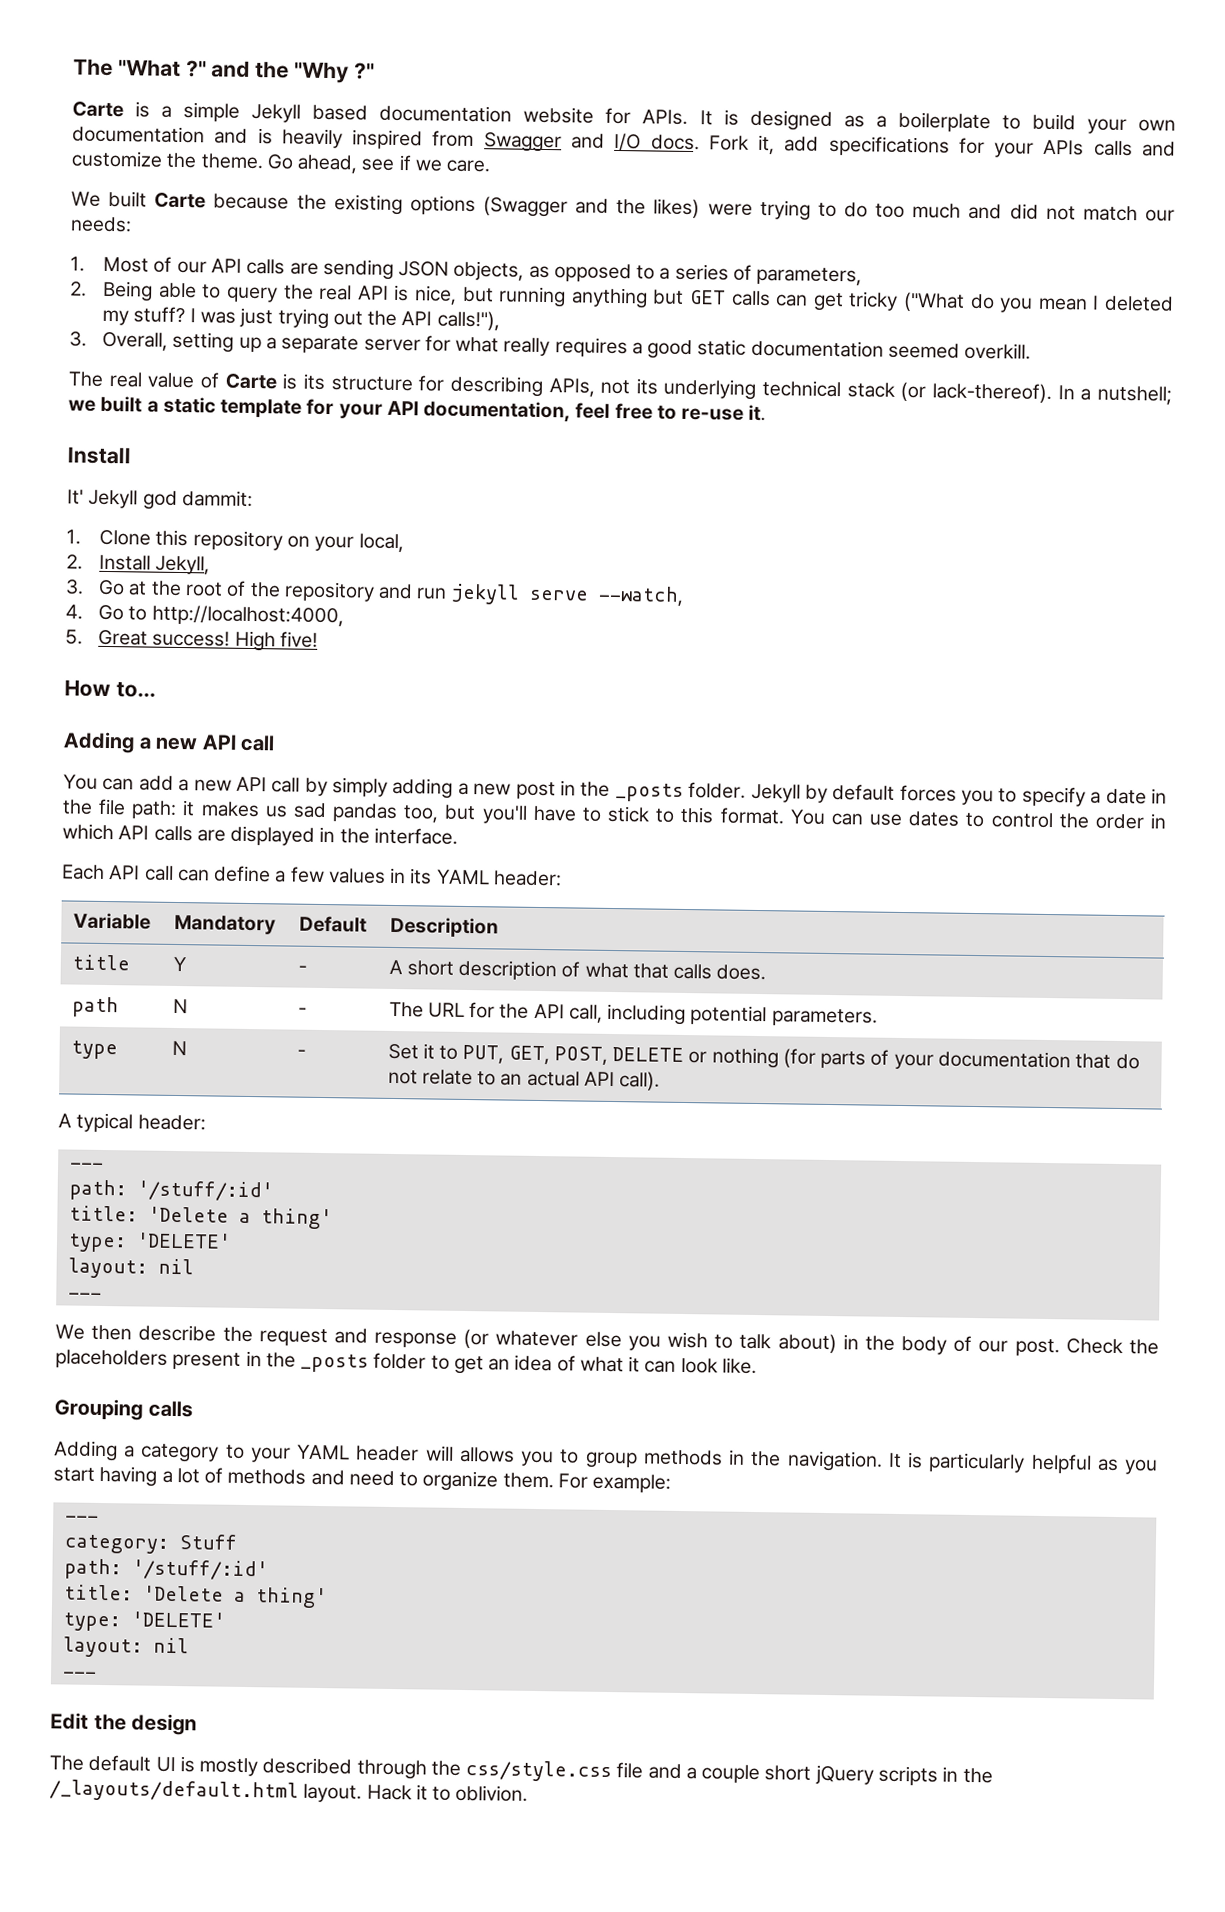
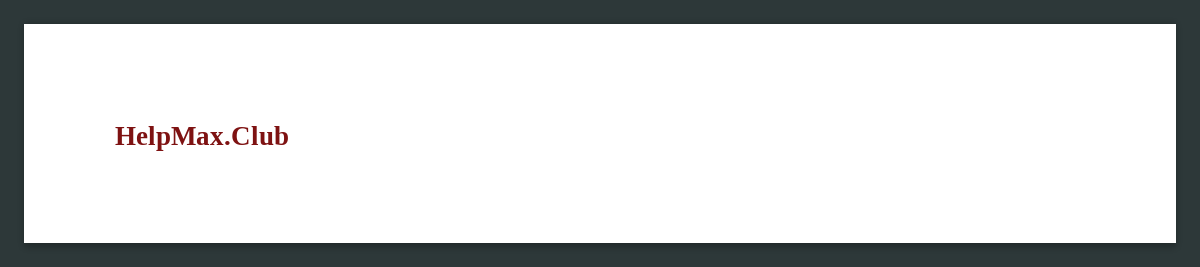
- The "What ?" and the "Why ?"
- Carte is a simple Jekyll based documentation website for APIs. It is designed as a boilerplate to build your own documentation and is heavily inspired from Swagger and I/O docs. Fork it, add specifications for your APIs calls and customize the theme. Go ahead, see if we care.
- We built Carte because the existing options (Swagger and the likes) were trying to do too much and did not match our needs:
- 1. Most of our API calls are sending JSON objects, as opposed to a series of parameters,
- 2. Being able to query the real API is nice, but running anything but GET calls can get tricky ("What do you mean I deleted my stuff? I was just trying out the API calls!"),
- 3. Overall, setting up a separate server for what really requires a good static documentation seemed overkill.
- The real value of Carte is its structure for describing APIs, not its underlying technical stack (or lack-thereof). In a nutshell; we built a static template for your API documentation, feel free to re-use it.
- Install
- It' Jekyll god dammit:
- 1. Clone this repository on your local,
- 2. Install Jekyll,
- 3. Go at the root of the repository and run jekyll serve --watch,
- 4. Go to http://localhost:4000,
- 5. Great success! High five!
- How to...
- Adding a new API call
- You can add a new API call by simply adding a new post in the _posts folder. Jekyll by default forces you to specify a date in the file path: it makes us sad pandas too, but you'll have to stick to this format. You can use dates to control the order in which API calls are displayed in the interface.
- Each API call can define a few values in its YAML header:
- Variable | Mandatory | Default | Description
- title | Y | - | A short description of what that calls does.
- path | N | - | The URL for the API call, including potential parameters.
- type | N | - | Set it to PUT, GET, POST, DELETE or nothing (for parts of your documentation that do not relate to an actual API call).
- A typical header:
- ---
- path: '/stuff/:id'
- title: 'Delete a thing'
- type: 'DELETE'
- layout: nil
- ---
- We then describe the request and response (or whatever else you wish to talk about) in the body of our post. Check the placeholders present in the _posts folder to get an idea of what it can look like.
- Grouping calls
- Adding a category to your YAML header will allows you to group methods in the navigation. It is particularly helpful as you start having a lot of methods and need to organize them. For example:
- ---
- category: Stuff
- path: '/stuff/:id'
- title: 'Delete a thing'
- type: 'DELETE'
- layout: nil
- ---
- Edit the design
- The default UI is mostly described through the css/style.css file and a couple short jQuery scripts in the /_layouts/default.html layout. Hack it to oblivion.
+ HelpMax.Club

